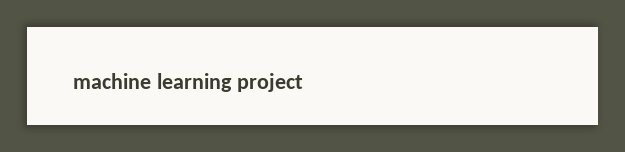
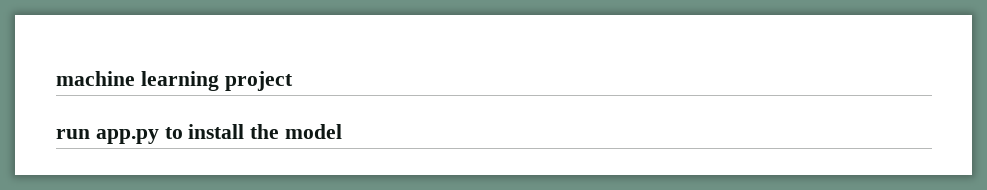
+ run app.py to install the model

